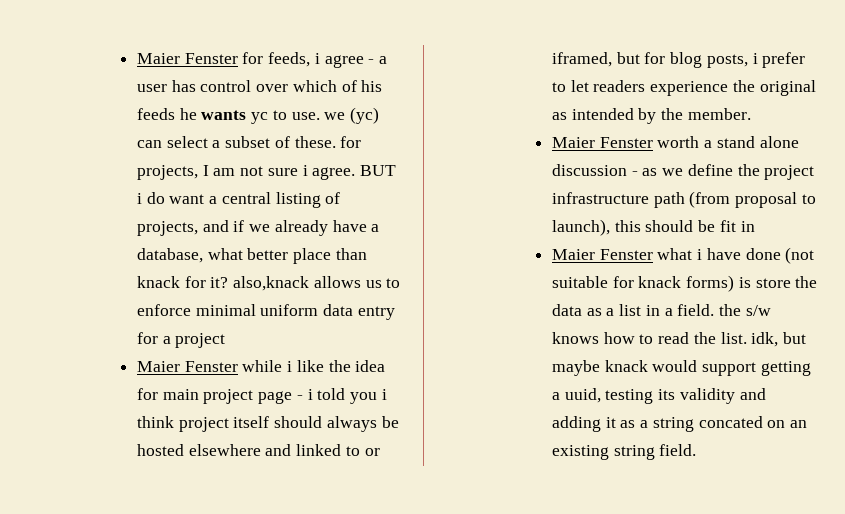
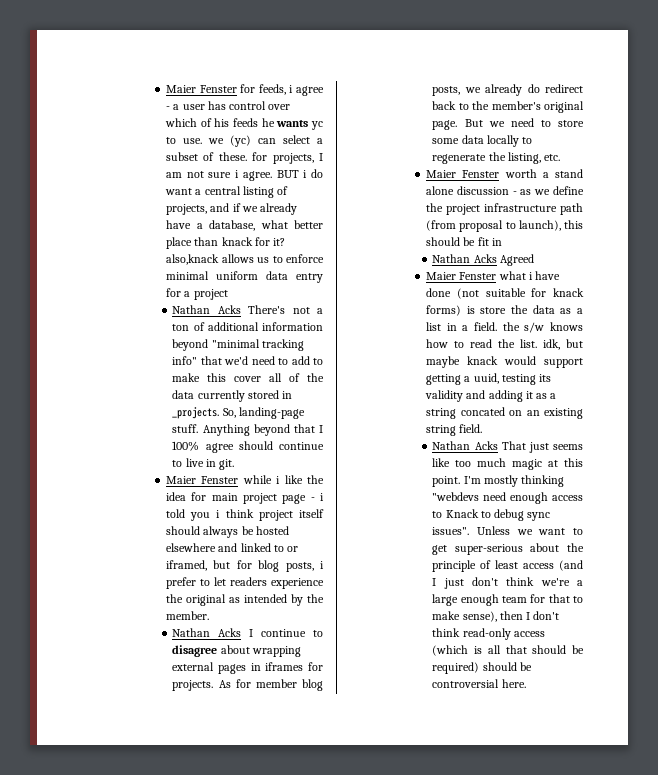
+ Nathan Acks There's not a ton of additional information beyond "minimal tracking info" that we'd need to add to make this cover all of the data currently stored in _projects. So, landing-page stuff. Anything beyond that I 100% agree should continue to live in git.
+ Nathan Acks I continue to disagree about wrapping external pages in iframes for projects. As for member blog posts, we already do redirect back to the member's original page. But we need to store some data locally to regenerate the listing, etc.
+ Nathan Acks Agreed
+ Nathan Acks That just seems like too much magic at this point. I'm mostly thinking "webdevs need enough access to Knack to debug sync issues". Unless we want to get super-serious about the principle of least access (and I just don't think we're a large enough team for that to make sense), then I don't think read-only access (which is all that should be required) should be controversial here.

